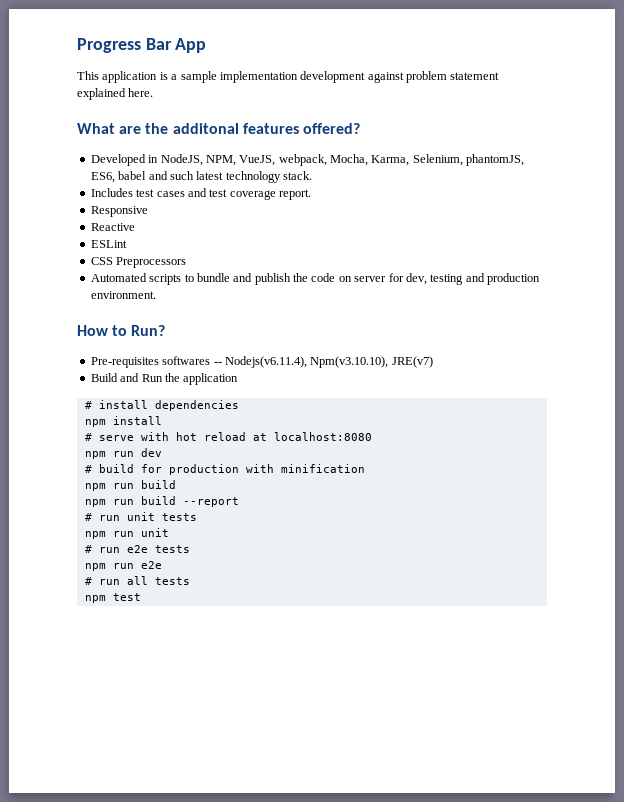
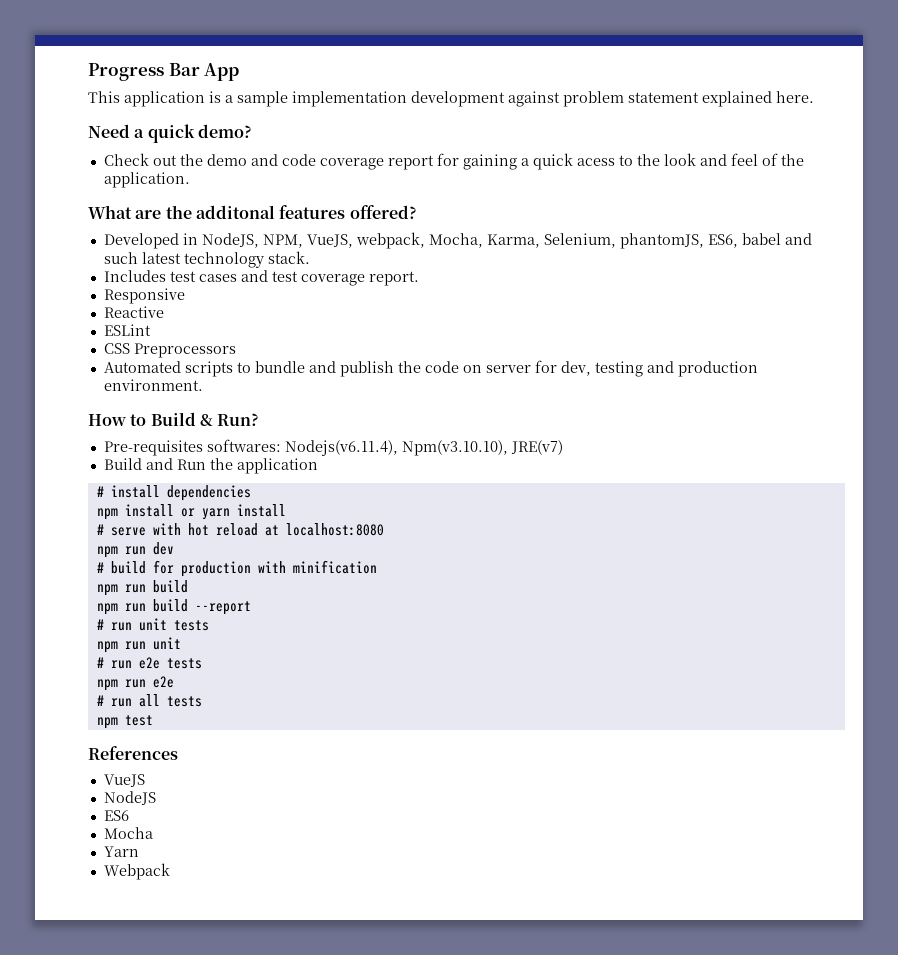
+ Need a quick demo?
+ Check out the demo and code coverage report for gaining a quick acess to the look and feel of the application.
- How to Run?
+ How to Build & Run?
- Pre-requisites softwares -- Nodejs(v6.11.4), Npm(v3.10.10), JRE(v7)
+ Pre-requisites softwares: Nodejs(v6.11.4), Npm(v3.10.10), JRE(v7)
- npm install
+ npm install or yarn install
+ References
+ VueJS
+ NodeJS
+ ES6
+ Mocha
+ Yarn
+ Webpack

